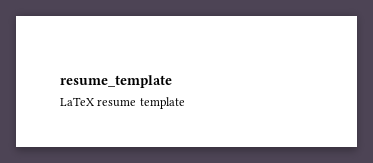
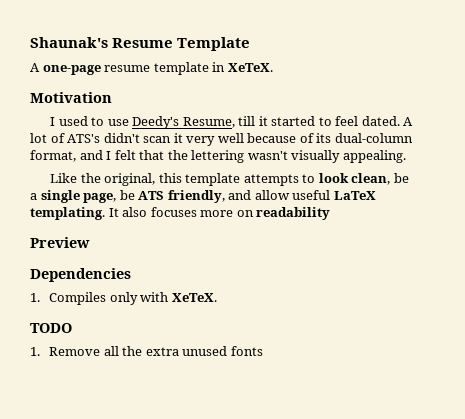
- resume_template
- LaTeX resume template
+ Shaunak's Resume Template
+ A one-page resume template in XeTeX.
+ Motivation
+ I used to use Deedy's Resume, till it started to feel dated. A lot of ATS's didn't scan it very well because of its dual-column format, and I felt that the lettering wasn't visually appealing.
+ Like the original, this template attempts to look clean, be a single page, be ATS friendly, and allow useful LaTeX templating. It also focuses more on readability
+ Preview
+ Dependencies
+ 1. Compiles only with XeTeX.
+ TODO
+ 1. Remove all the extra unused fonts

